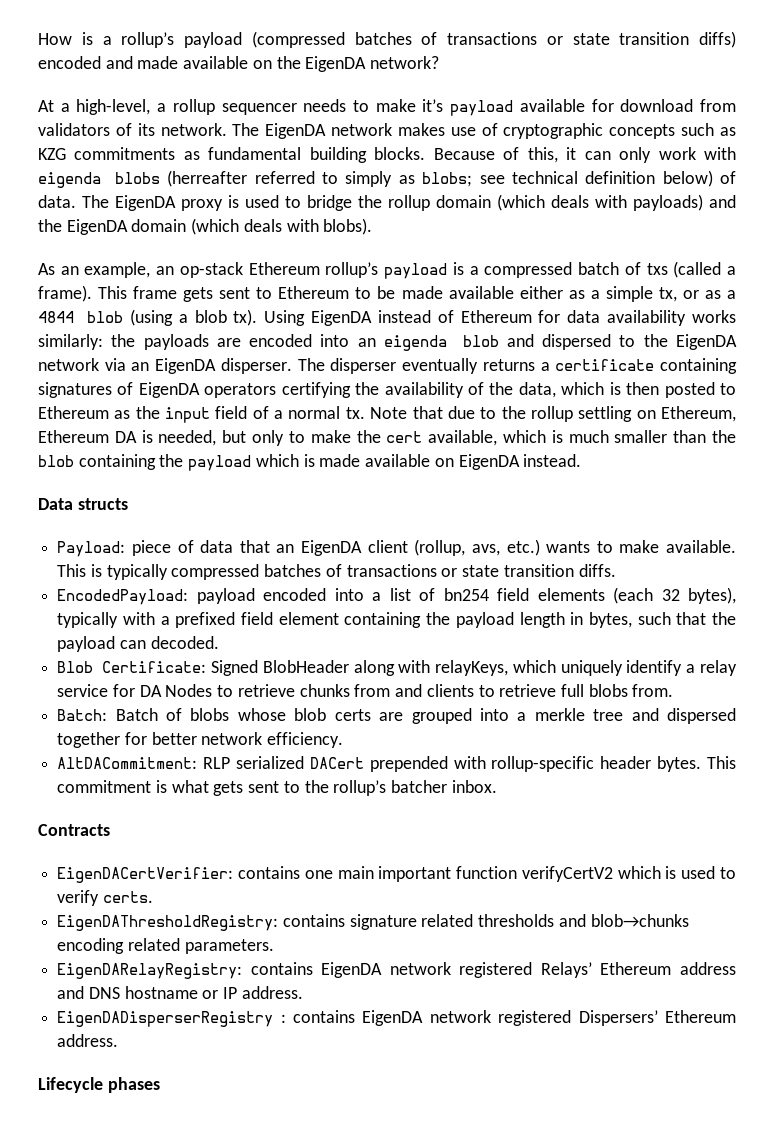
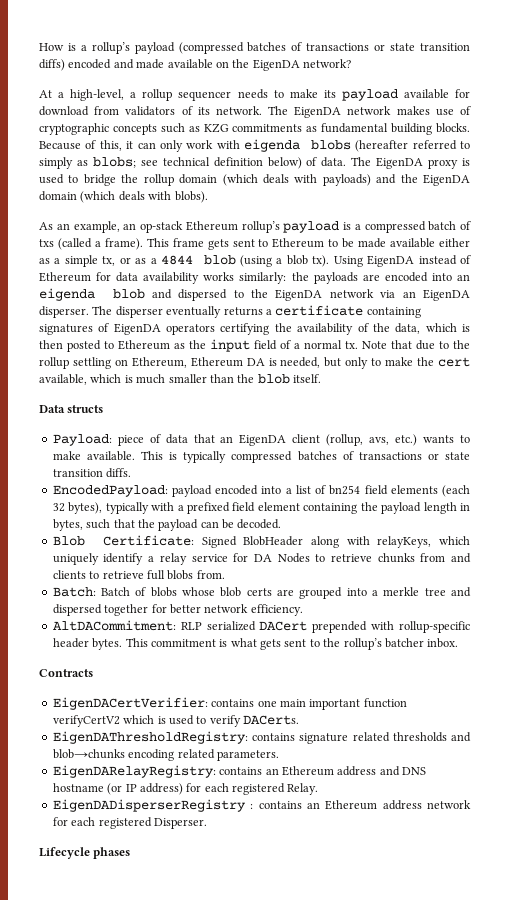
- At a high-level, a rollup sequencer needs to make it’s payload available for download from validators of its network.
+ At a high-level, a rollup sequencer needs to make its payload available for download from validators of its network.
- Because of this, it can only work with eigenda blobs (herreafter referred to simply as blobs; see technical definition below) of data.
+ Because of this, it can only work with eigenda blobs (hereafter referred to simply as blobs; see technical definition below) of data.
- Note that due to the rollup settling on Ethereum, Ethereum DA is needed, but only to make the cert available, which is much smaller than the blob containing the payload which is made available on EigenDA instead.
+ Note that due to the rollup settling on Ethereum, Ethereum DA is needed, but only to make the cert available, which is much smaller than the blob itself.
- EncodedPayload: payload encoded into a list of bn254 field elements (each 32 bytes), typically with a prefixed field element containing the payload length in bytes, such that the payload can decoded.
+ EncodedPayload: payload encoded into a list of bn254 field elements (each 32 bytes), typically with a prefixed field element containing the payload length in bytes, such that the payload can be decoded.
- EigenDACertVerifier: contains one main important function verifyCertV2 which is used to verify certs.
+ EigenDACertVerifier: contains one main important function verifyCertV2 which is used to verify DACerts.
- EigenDARelayRegistry: contains EigenDA network registered Relays’ Ethereum address and DNS hostname or IP address.
- EigenDADisperserRegistry : contains EigenDA network registered Dispersers’ Ethereum address.
+ EigenDARelayRegistry: contains an Ethereum address and DNS hostname (or IP address) for each registered Relay.
+ EigenDADisperserRegistry : contains an Ethereum address network for each registered Disperser.

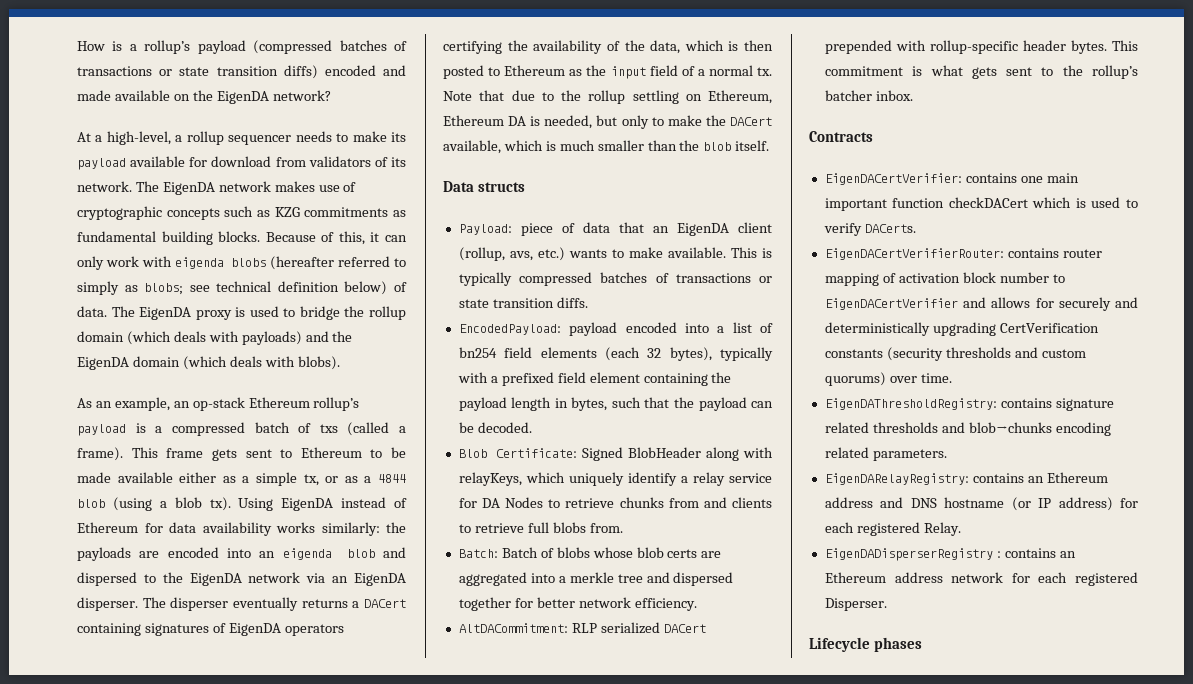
- The disperser eventually returns a certificate containing signatures of EigenDA operators certifying the availability of the data, which is then posted to Ethereum as the input field of a normal tx.
+ The disperser eventually returns a DACert containing signatures of EigenDA operators certifying the availability of the data, which is then posted to Ethereum as the input field of a normal tx.
- Note that due to the rollup settling on Ethereum, Ethereum DA is needed, but only to make the cert available, which is much smaller than the blob itself.
+ Note that due to the rollup settling on Ethereum, Ethereum DA is needed, but only to make the DACert available, which is much smaller than the blob itself.
- Batch: Batch of blobs whose blob certs are grouped into a merkle tree and dispersed together for better network efficiency.
+ Batch: Batch of blobs whose blob certs are aggregated into a merkle tree and dispersed together for better network efficiency.
- EigenDACertVerifier: contains one main important function verifyCertV2 which is used to verify DACerts.
+ EigenDACertVerifier: contains one main important function checkDACert which is used to verify DACerts.
+ EigenDACertVerifierRouter: contains router mapping of activation block number to EigenDACertVerifier and allows for securely and deterministically upgrading CertVerification constants (security thresholds and custom quorums) over time.

